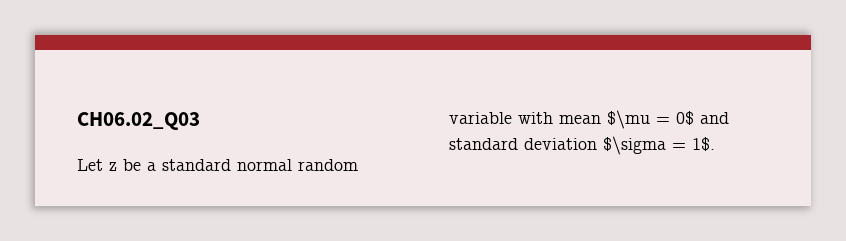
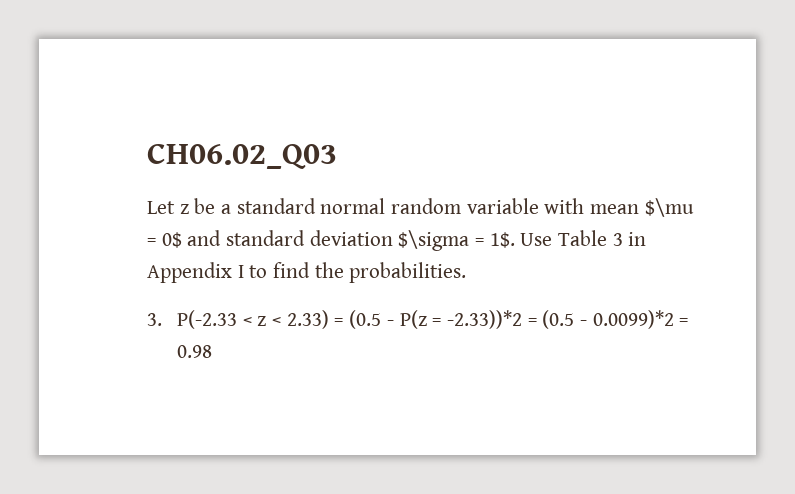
+ Use Table 3 in Appendix I to find the probabilities.
+ 3. P(-2.33 < z < 2.33) = (0.5 - P(z = -2.33))*2 = (0.5 - 0.0099)*2 = 0.98

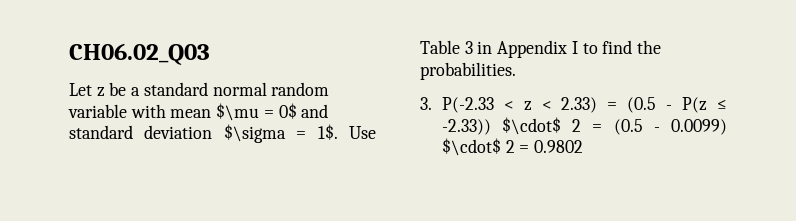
- 3. P(-2.33 < z < 2.33) = (0.5 - P(z = -2.33))*2 = (0.5 - 0.0099)*2 = 0.98
+ 3. P(-2.33 < z < 2.33) = (0.5 - P(z ≤ -2.33)) $\cdot$ 2 = (0.5 - 0.0099) $\cdot$ 2 = 0.9802

